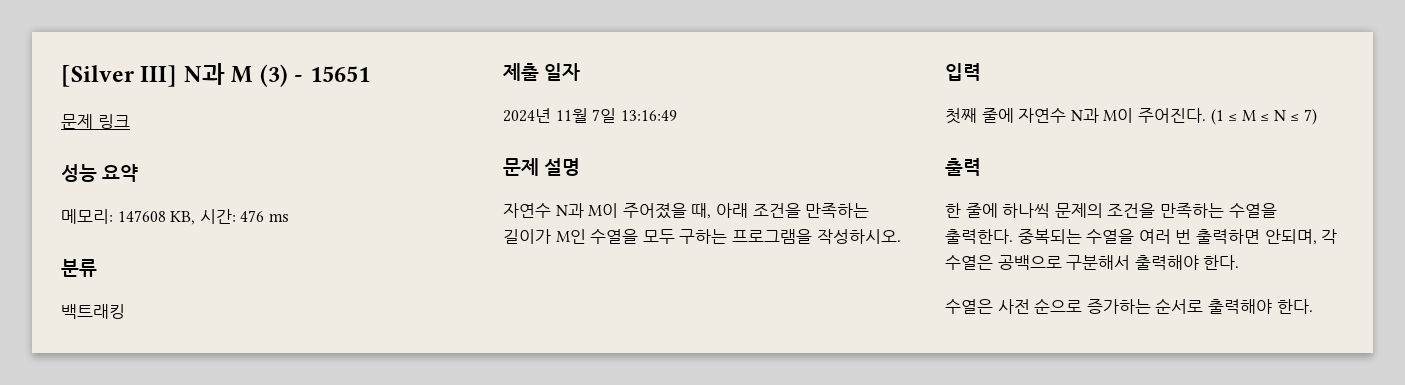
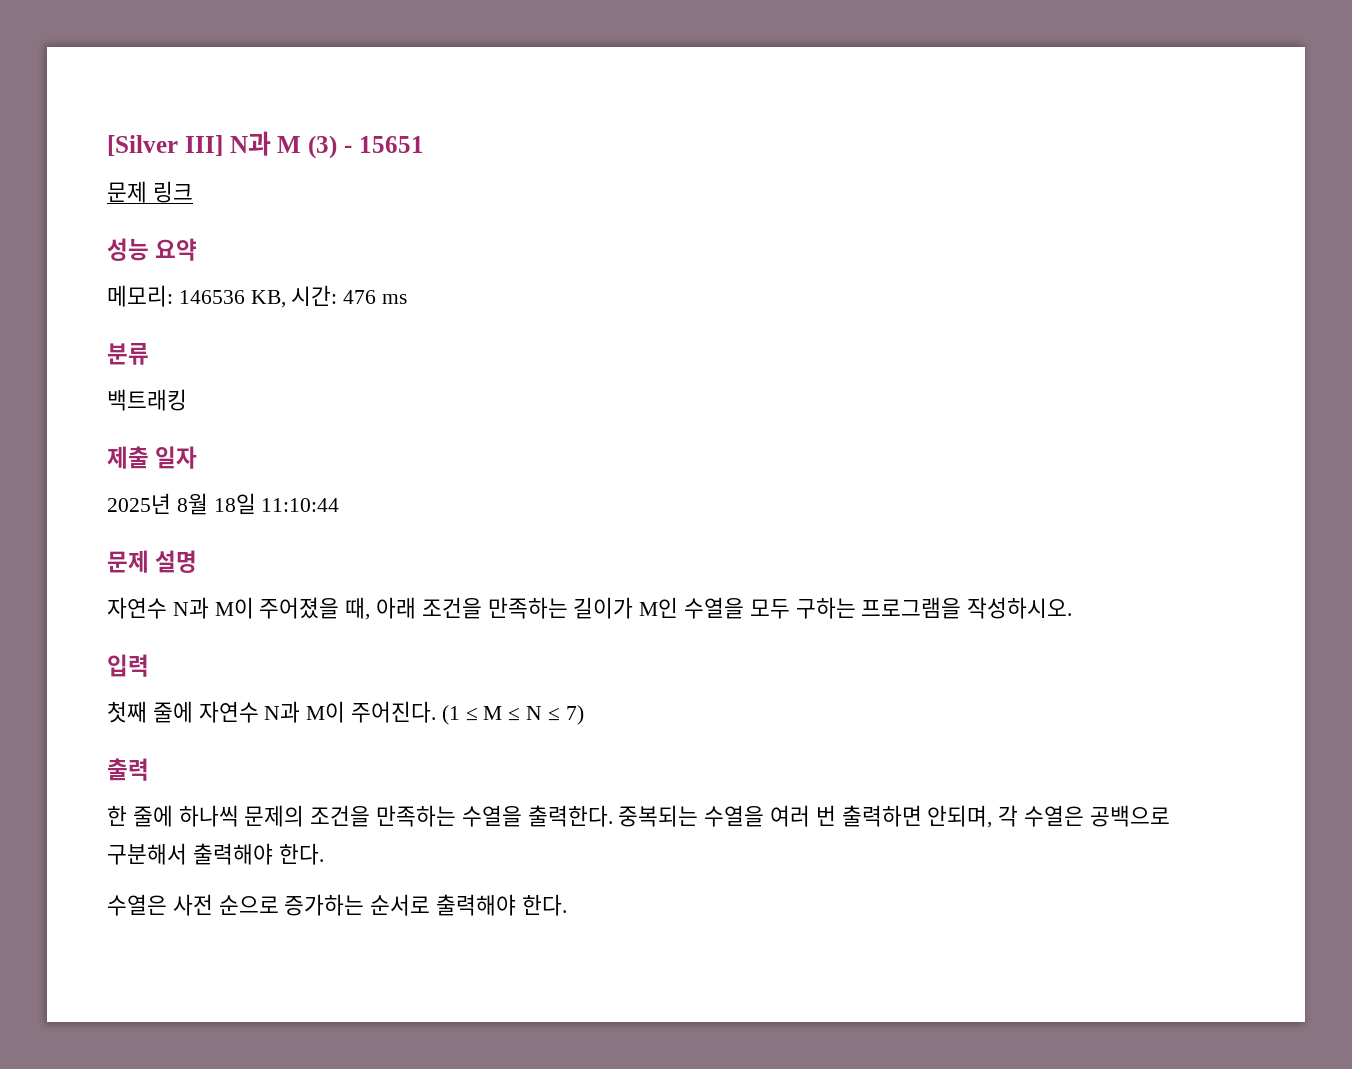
- 메모리: 147608 KB, 시간: 476 ms
+ 메모리: 146536 KB, 시간: 476 ms
- 2024년 11월 7일 13:16:49
+ 2025년 8월 18일 11:10:44

